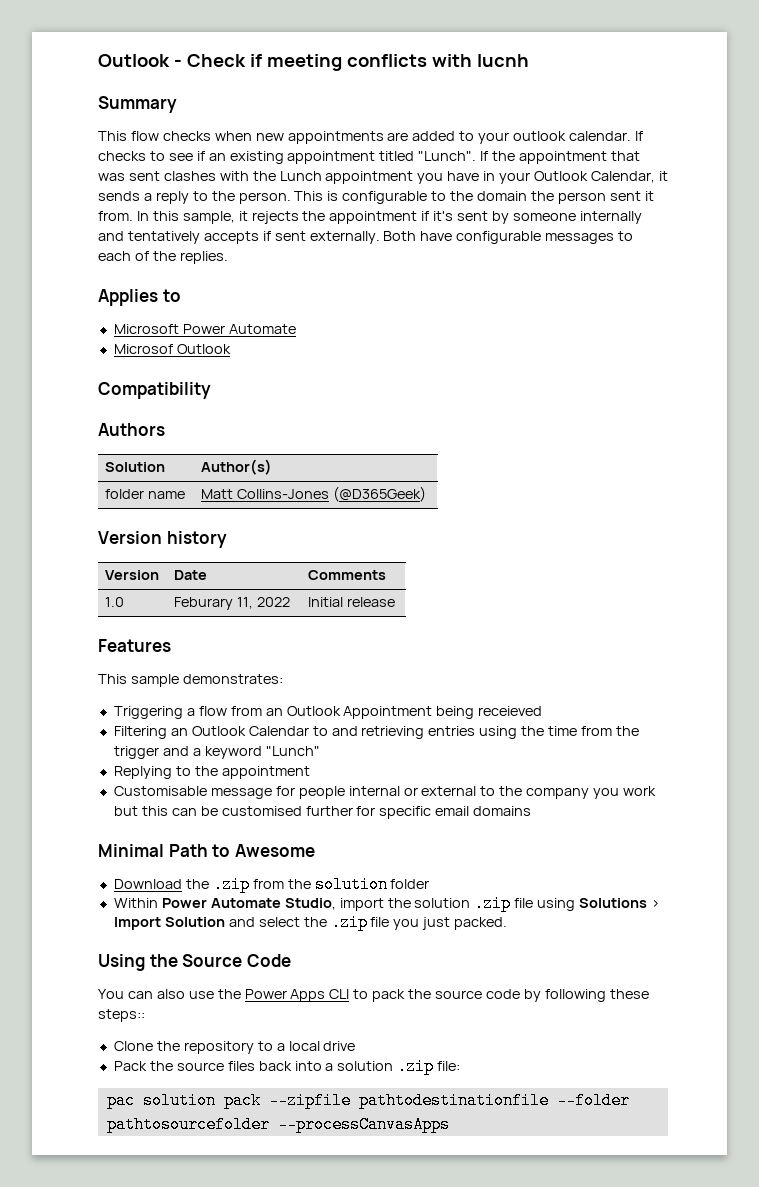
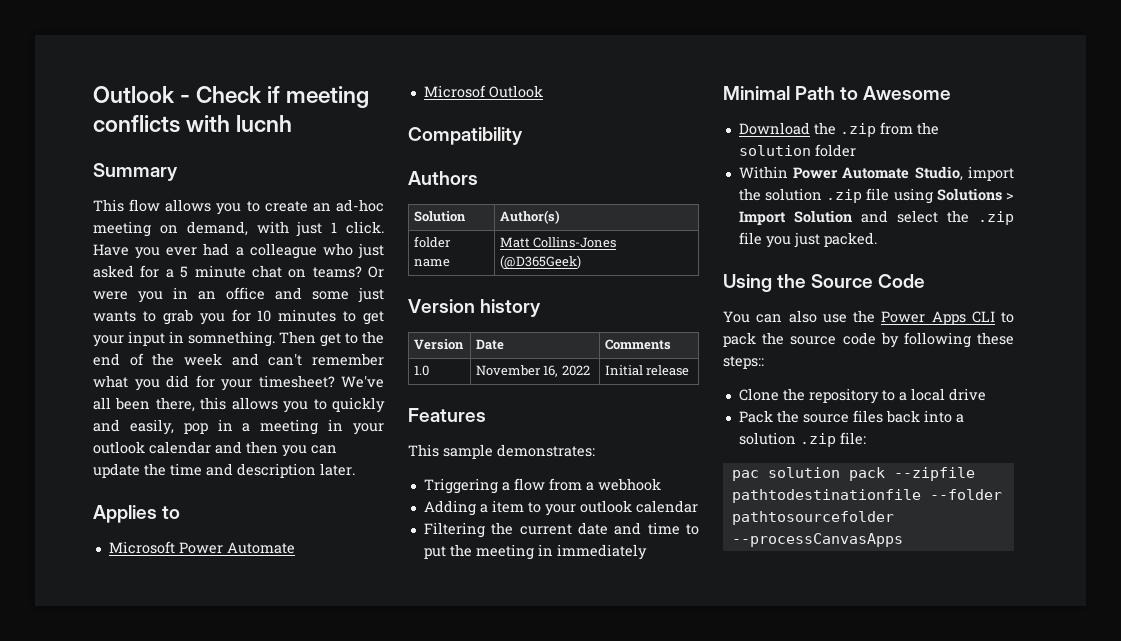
- This flow checks when new appointments are added to your outlook calendar. If checks to see if an existing appointment titled "Lunch". If the appointment that was sent clashes with the Lunch appointment you have in your Outlook Calendar, it sends a reply to the person. This is configurable to the domain the person sent it from. In this sample, it rejects the appointment if it's sent by someone internally and tentatively accepts if sent externally. Both have configurable messages to each of the replies.
+ This flow allows you to create an ad-hoc meeting on demand, with just 1 click. Have you ever had a colleague who just asked for a 5 minute chat on teams? Or were you in an office and some just wants to grab you for 10 minutes to get your input in somnething. Then get to the end of the week and can't remember what you did for your timesheet? We've all been there, this allows you to quickly and easily, pop in a meeting in your outlook calendar and then you can update the time and description later.
- 1.0 | Feburary 11, 2022 | Initial release
+ 1.0 | November 16, 2022 | Initial release
- Triggering a flow from an Outlook Appointment being receieved
- Filtering an Outlook Calendar to and retrieving entries using the time from the trigger and a keyword "Lunch"
- Replying to the appointment
- Customisable message for people internal or external to the company you work but this can be customised further for specific email domains
+ Triggering a flow from a webhook
+ Adding a item to your outlook calendar
+ Filtering the current date and time to put the meeting in immediately

